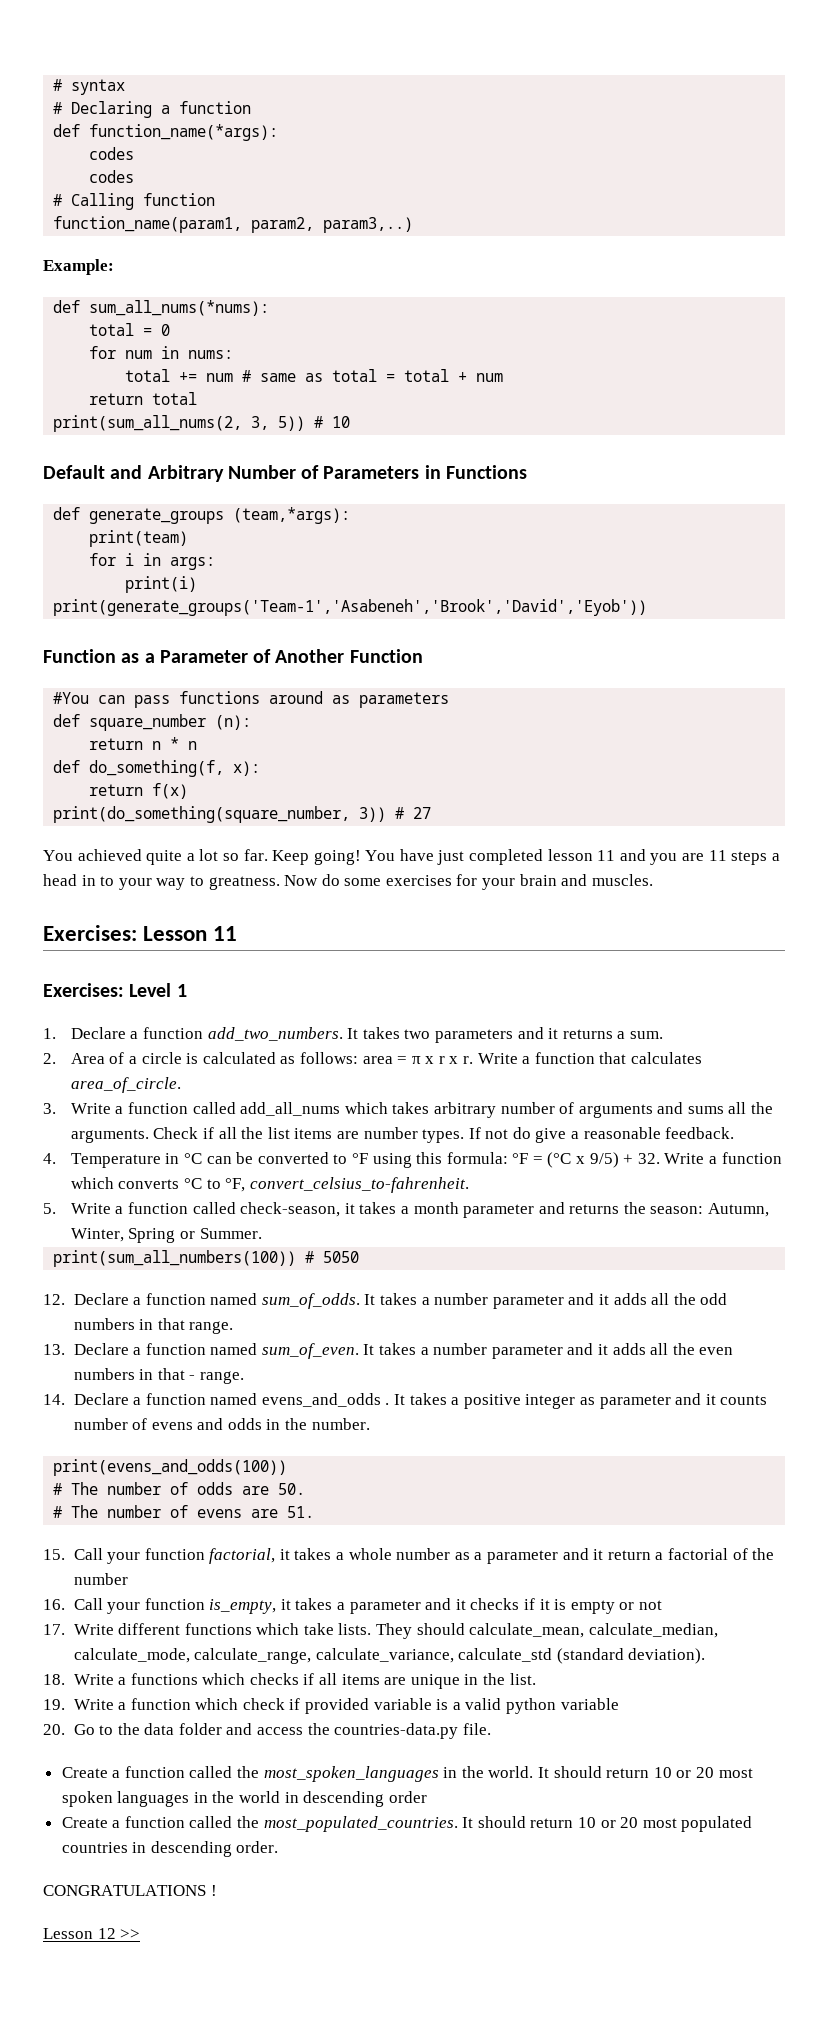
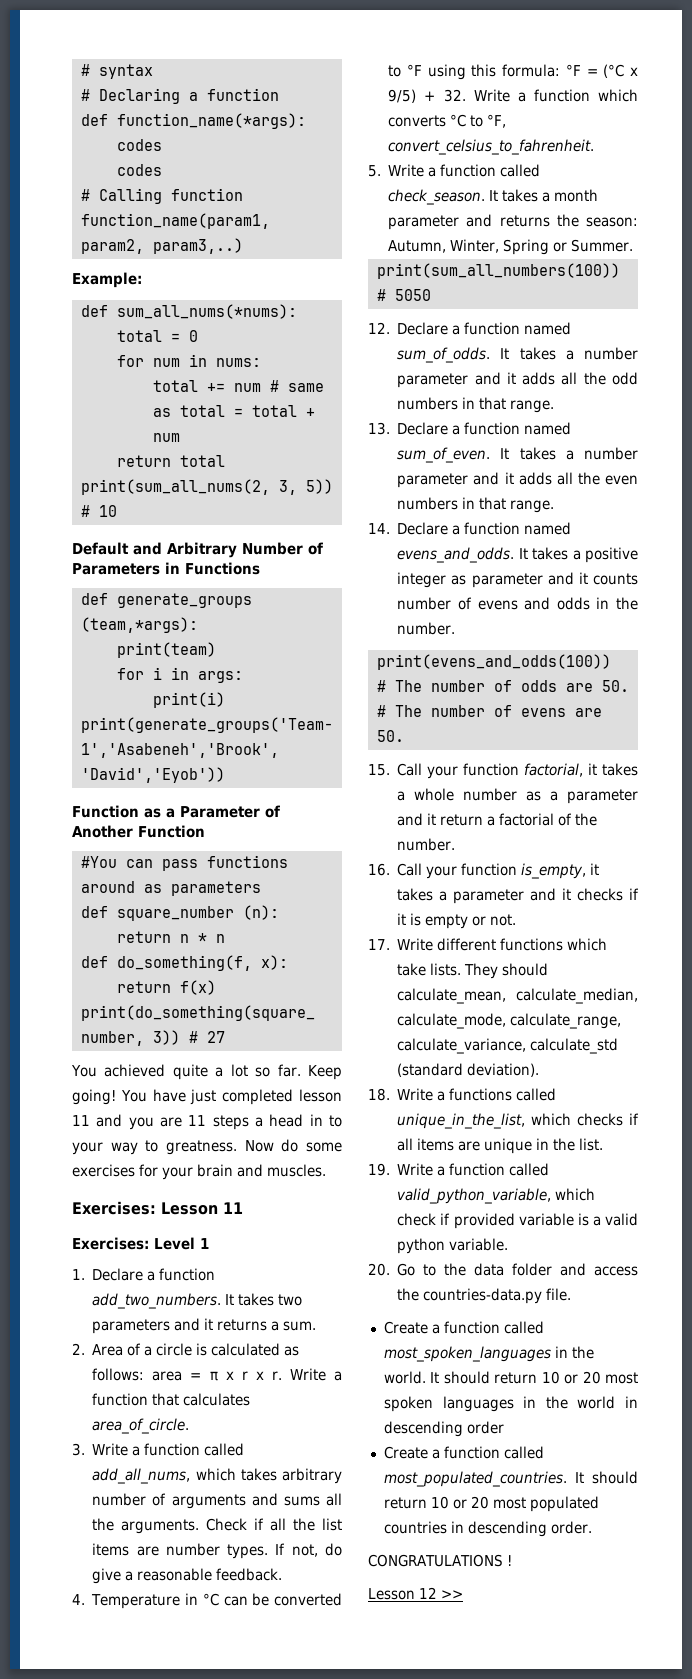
- 3. Write a function called add_all_nums which takes arbitrary number of arguments and sums all the arguments.
+ 3. Write a function called add_all_nums, which takes arbitrary number of arguments and sums all the arguments.
- If not do give a reasonable feedback.
+ If not, do give a reasonable feedback.
- 4. Temperature in °C can be converted to °F using this formula: °F = (°C x 9/5) + 32. Write a function which converts °C to °F, convert_celsius_to-fahrenheit.
+ 4. Temperature in °C can be converted to °F using this formula: °F = (°C x 9/5) + 32. Write a function which converts °C to °F, convert_celsius_to_fahrenheit.
- 5. Write a function called check-season, it takes a month parameter and returns the season: Autumn, Winter, Spring or Summer.
+ 5. Write a function called check_season. It takes a month parameter and returns the season: Autumn, Winter, Spring or Summer.
- It takes a number parameter and it adds all the even numbers in that - range.
+ It takes a number parameter and it adds all the even numbers in that range.
- 14. Declare a function named evens_and_odds .
+ 14. Declare a function named evens_and_odds.
- # The number of evens are 51.
+ # The number of evens are 50.
- 15. Call your function factorial, it takes a whole number as a parameter and it return a factorial of the number
+ 15. Call your function factorial, it takes a whole number as a parameter and it return a factorial of the number.
- 16. Call your function is_empty, it takes a parameter and it checks if it is empty or not
+ 16. Call your function is_empty, it takes a parameter and it checks if it is empty or not.
- 18. Write a functions which checks if all items are unique in the list.
+ 18. Write a functions called unique_in_the_list, which checks if all items are unique in the list.
- 19. Write a function which check if provided variable is a valid python variable
+ 19. Write a function called valid_python_variable, which check if provided variable is a valid python variable.
- Create a function called the most_spoken_languages in the world.
+ Create a function called most_spoken_languages in the world.
- Create a function called the most_populated_countries.
+ Create a function called most_populated_countries.

